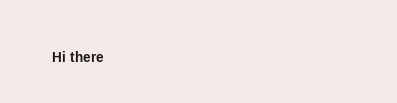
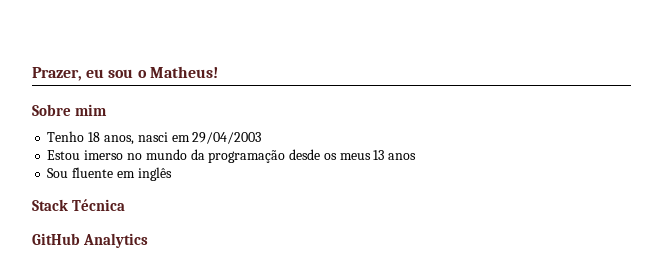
- Hi there
+ Prazer, eu sou o Matheus!
+ Sobre mim
+ Tenho 18 anos, nasci em 29/04/2003
+ Estou imerso no mundo da programação desde os meus 13 anos
+ Sou fluente em inglês
+ Stack Técnica
+ GitHub Analytics

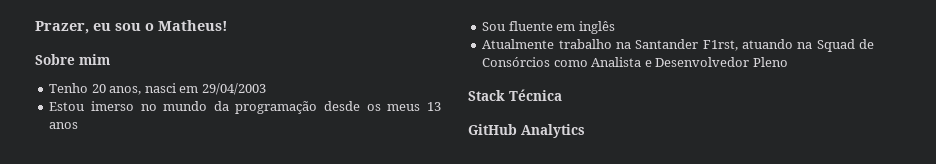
- Tenho 18 anos, nasci em 29/04/2003
+ Tenho 20 anos, nasci em 29/04/2003
+ Atualmente trabalho na Santander F1rst, atuando na Squad de Consórcios como Analista e Desenvolvedor Pleno

